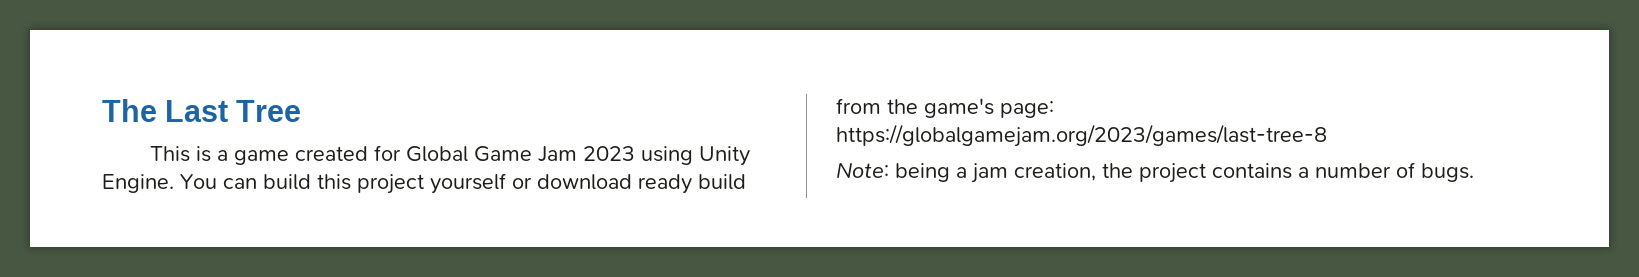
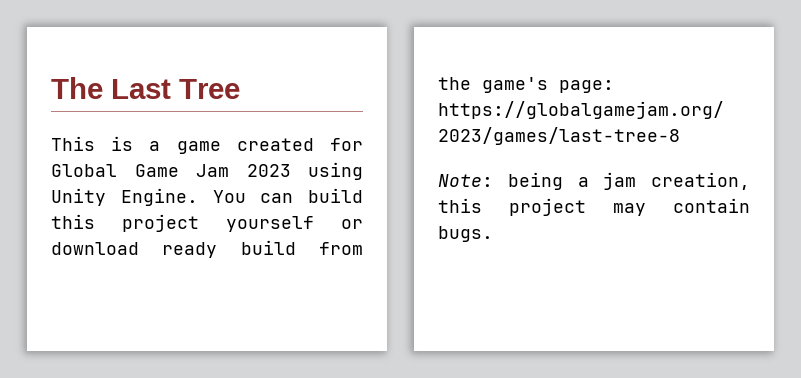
- Note: being a jam creation, the project contains a number of bugs.
+ Note: being a jam creation, this project may contain bugs.

